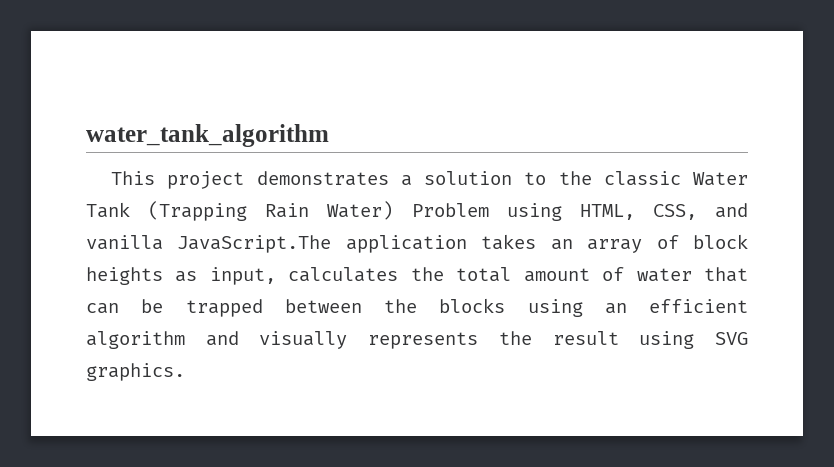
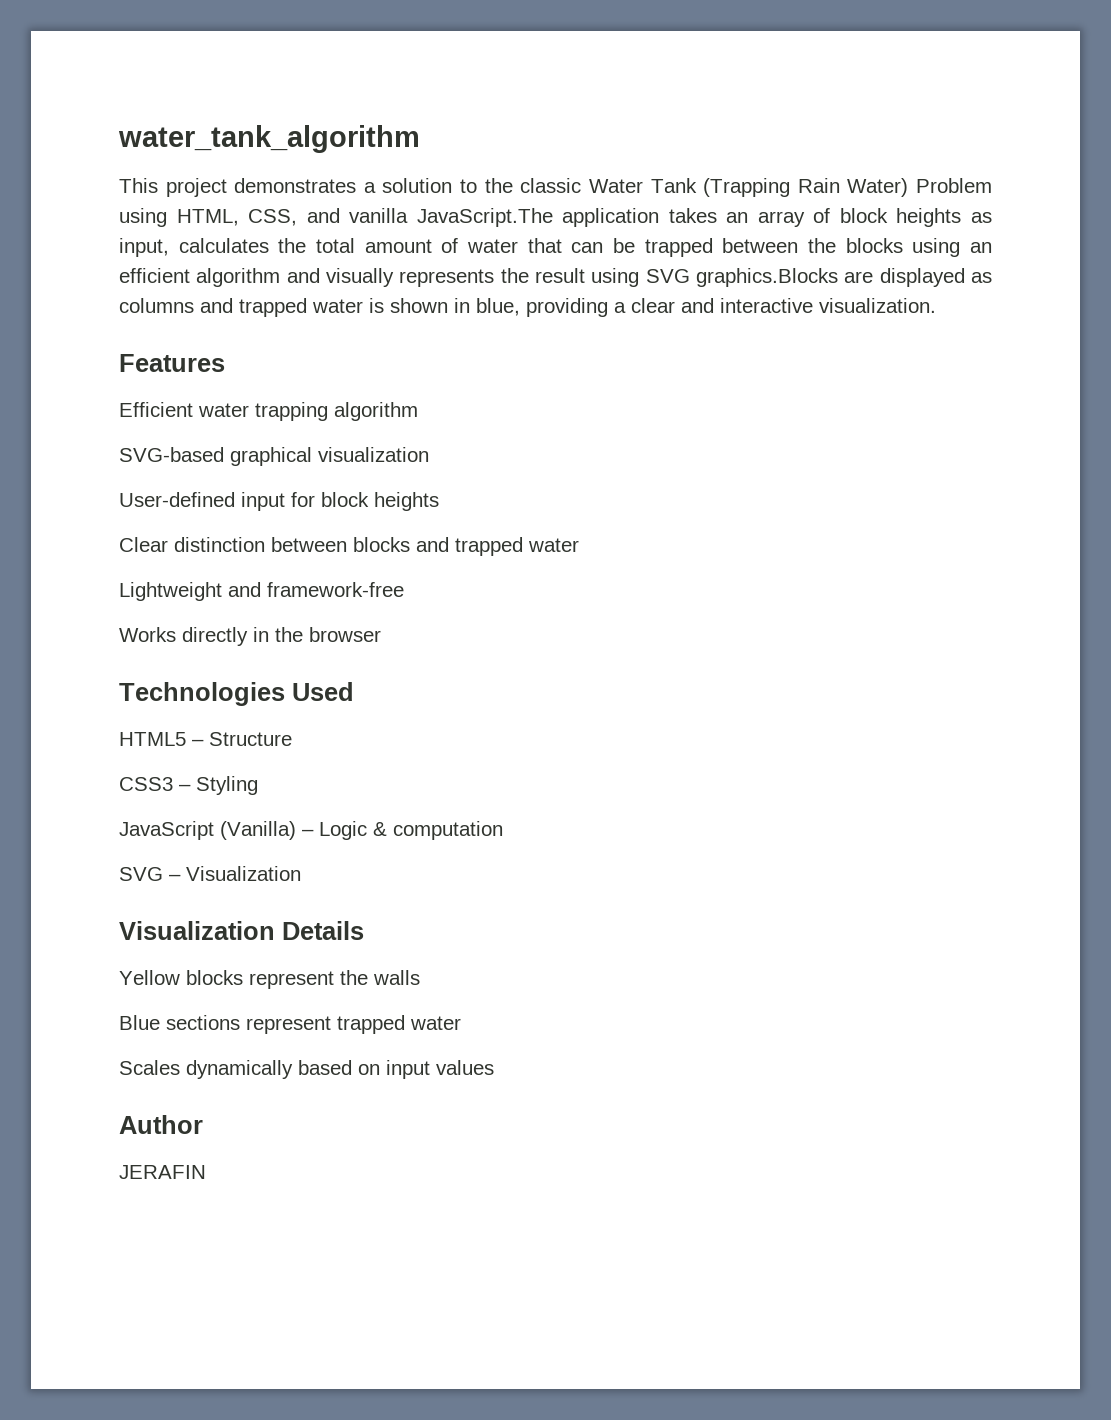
- This project demonstrates a solution to the classic Water Tank (Trapping Rain Water) Problem using HTML, CSS, and vanilla JavaScript.The application takes an array of block heights as input, calculates the total amount of water that can be trapped between the blocks using an efficient algorithm and visually represents the result using SVG graphics.
+ This project demonstrates a solution to the classic Water Tank (Trapping Rain Water) Problem using HTML, CSS, and vanilla JavaScript.The application takes an array of block heights as input, calculates the total amount of water that can be trapped between the blocks using an efficient algorithm and visually represents the result using SVG graphics.Blocks are displayed as columns and trapped water is shown in blue, providing a clear and interactive visualization.
+ Features
+ Efficient water trapping algorithm
+ SVG-based graphical visualization
+ User-defined input for block heights
+ Clear distinction between blocks and trapped water
+ Lightweight and framework-free
+ Works directly in the browser
+ Technologies Used
+ HTML5 – Structure
+ CSS3 – Styling
+ JavaScript (Vanilla) – Logic & computation
+ SVG – Visualization
+ Visualization Details
+ Yellow blocks represent the walls
+ Blue sections represent trapped water
+ Scales dynamically based on input values
+ Author
+ JERAFIN

